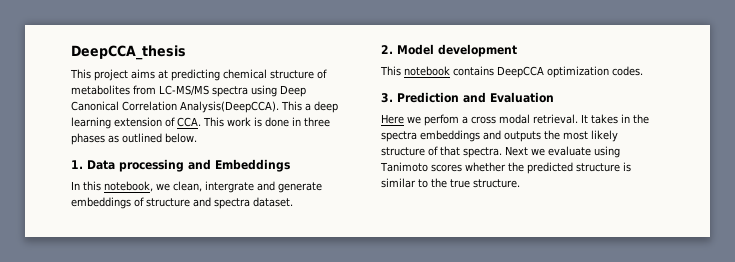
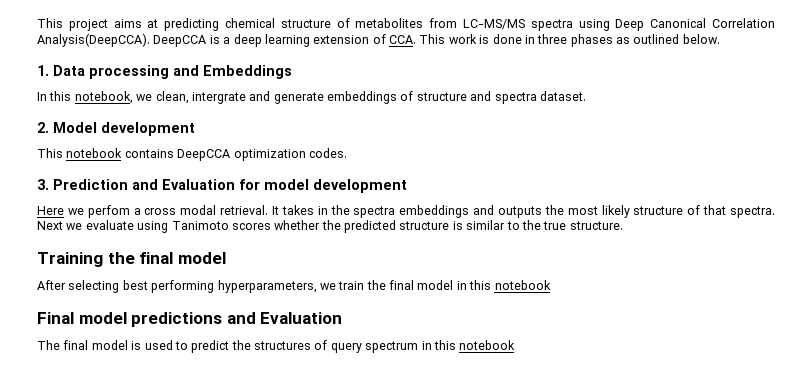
- DeepCCA_thesis
- This a deep learning extension of CCA. This work is done in three phases as outlined below.
+ DeepCCA is a deep learning extension of CCA. This work is done in three phases as outlined below.
- 3. Prediction and Evaluation
+ 3. Prediction and Evaluation for model development
+ Training the final model
+ After selecting best performing hyperparameters, we train the final model in this notebook
+ Final model predictions and Evaluation
+ The final model is used to predict the structures of query spectrum in this notebook

